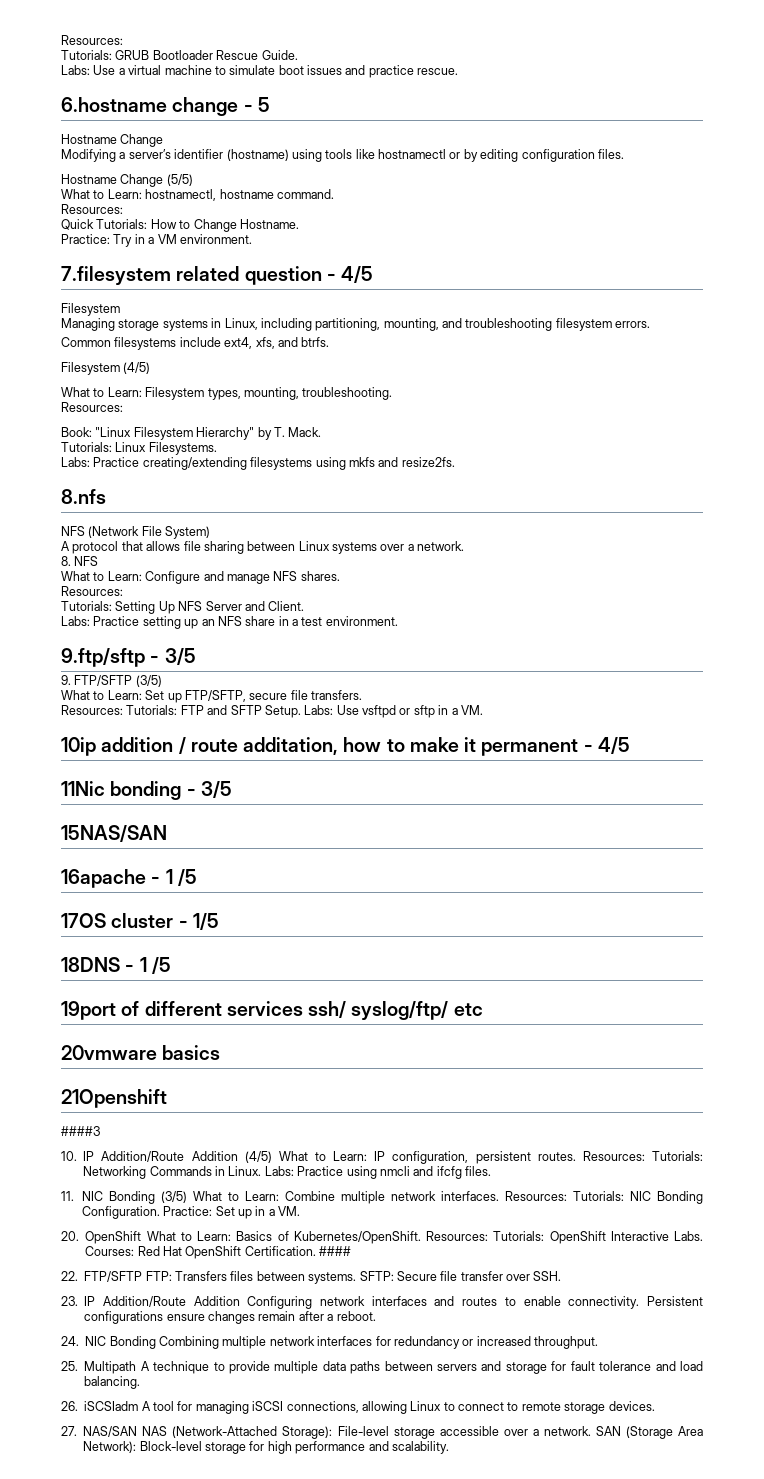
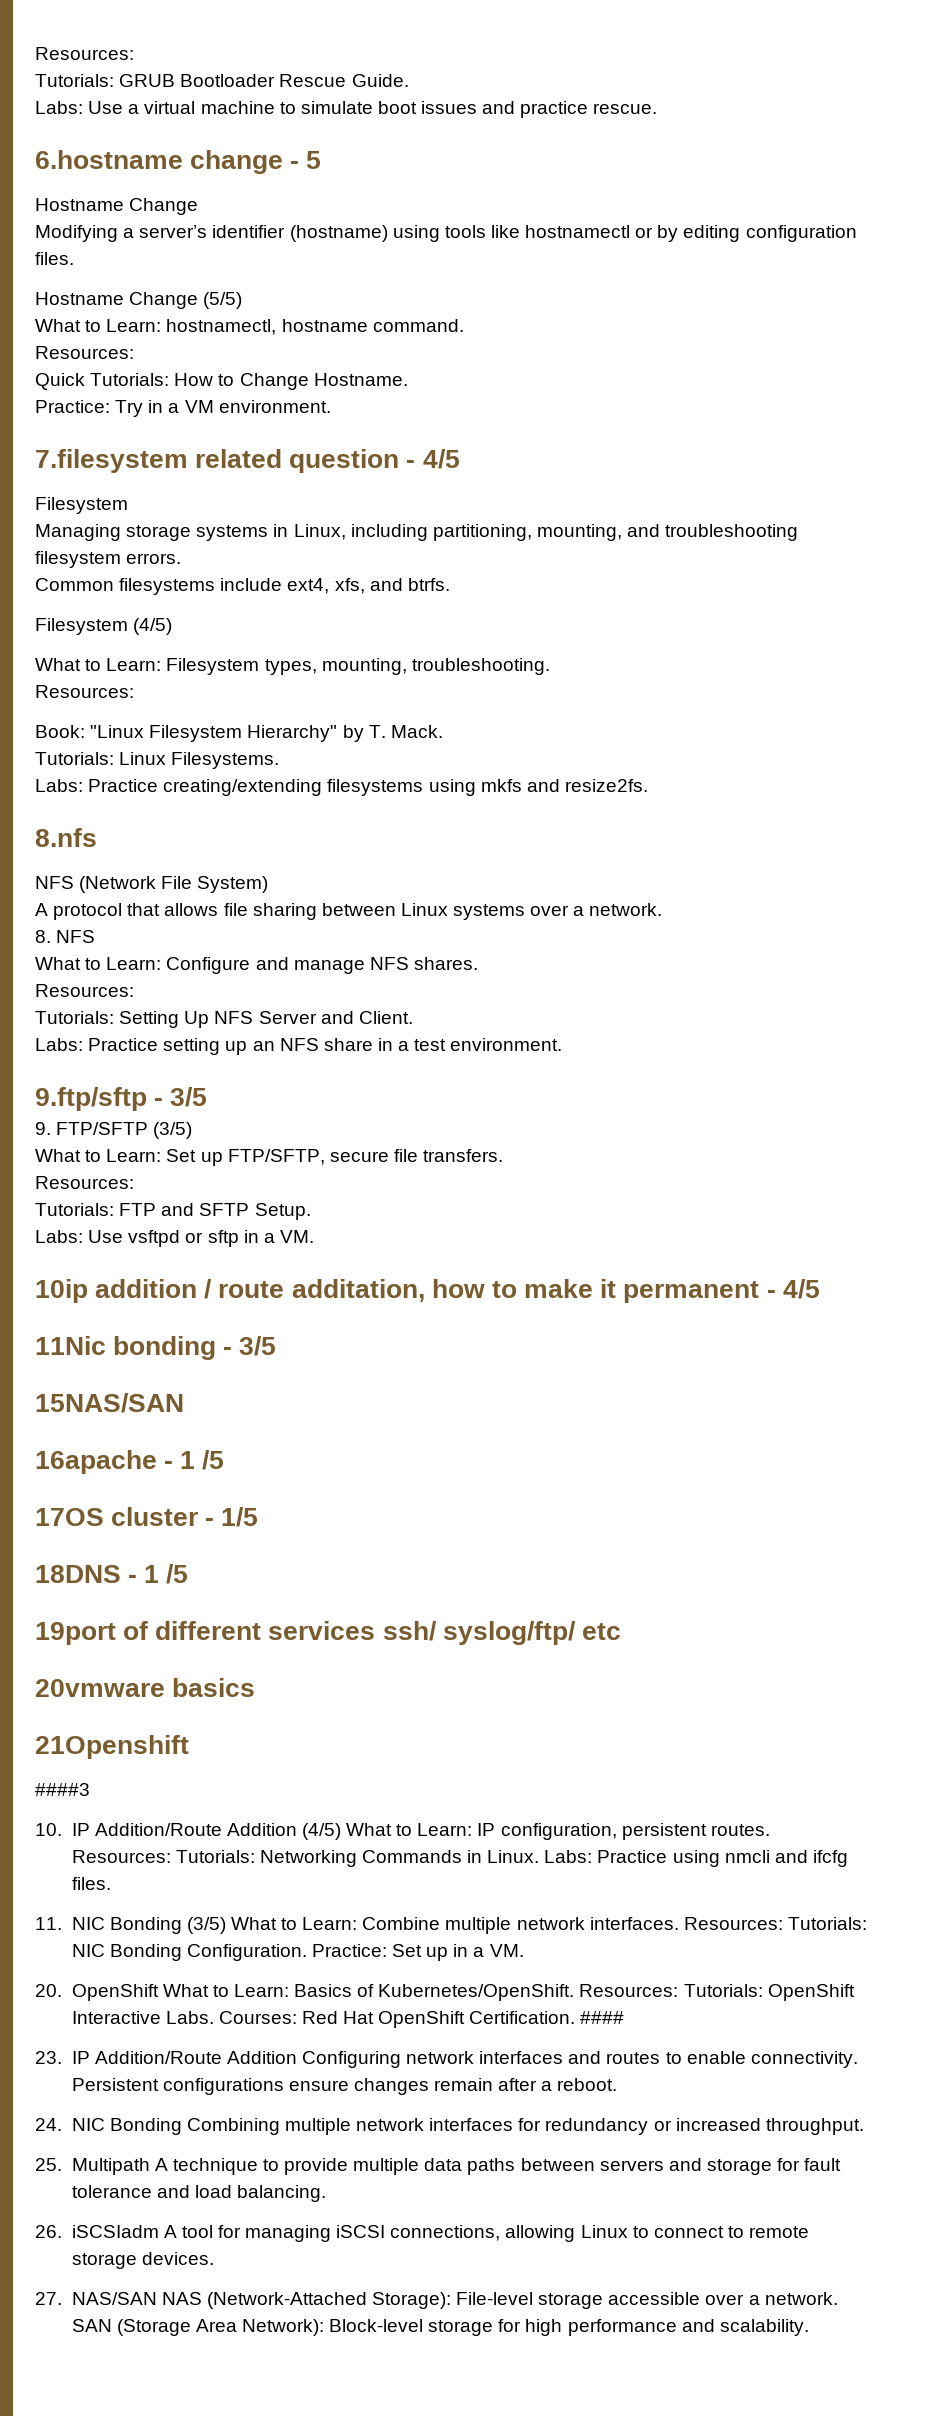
  What to Learn: Set up FTP/SFTP, secure file transfers.
- Resources: Tutorials: FTP and SFTP Setup. Labs: Use vsftpd or sftp in a VM.
+ Resources:
+ Tutorials: FTP and SFTP Setup.
+ Labs: Use vsftpd or sftp in a VM.
- 22. FTP/SFTP FTP: Transfers files between systems. SFTP: Secure file transfer over SSH.

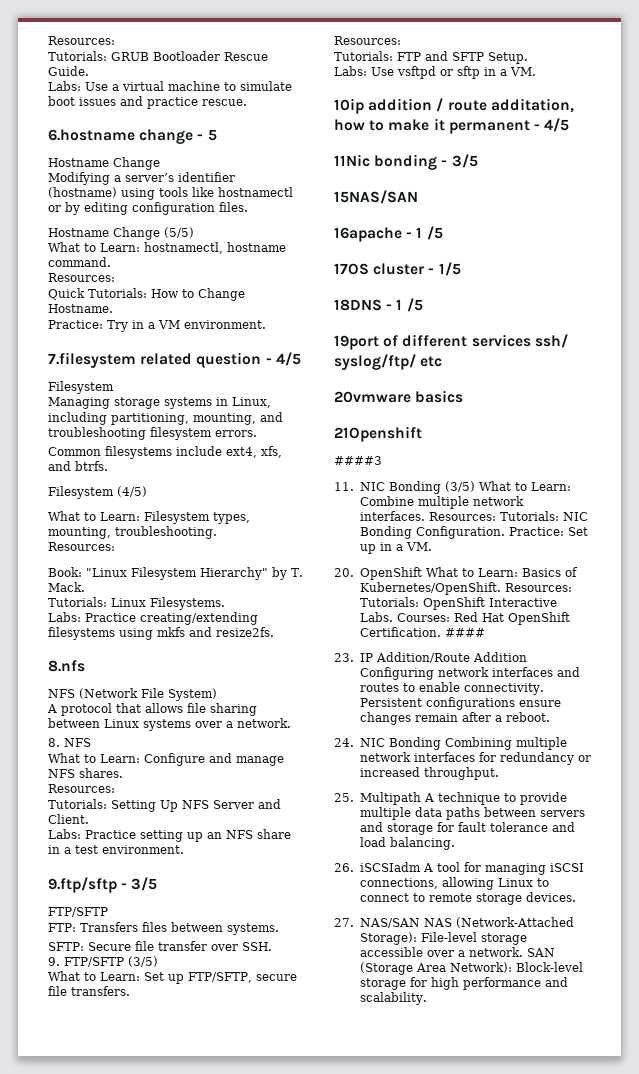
  9.ftp/sftp - 3/5
+ FTP/SFTP
+ FTP: Transfers files between systems.
+ SFTP: Secure file transfer over SSH.
- 10. IP Addition/Route Addition (4/5) What to Learn: IP configuration, persistent routes. Resources: Tutorials: Networking Commands in Linux. Labs: Practice using nmcli and ifcfg files.

